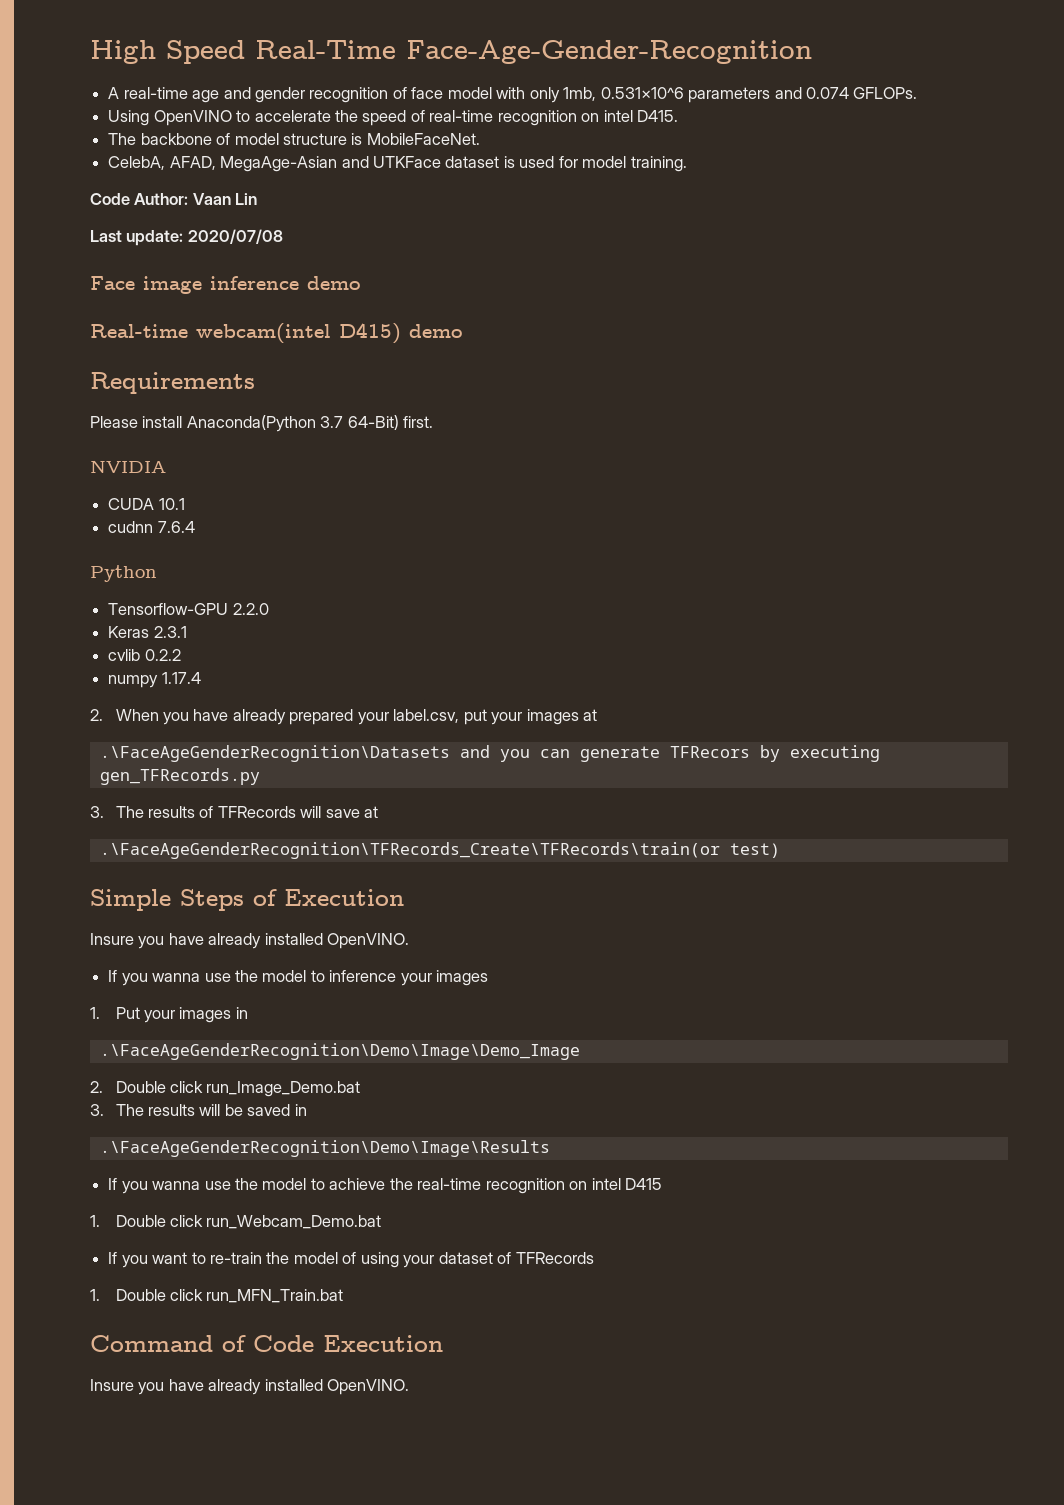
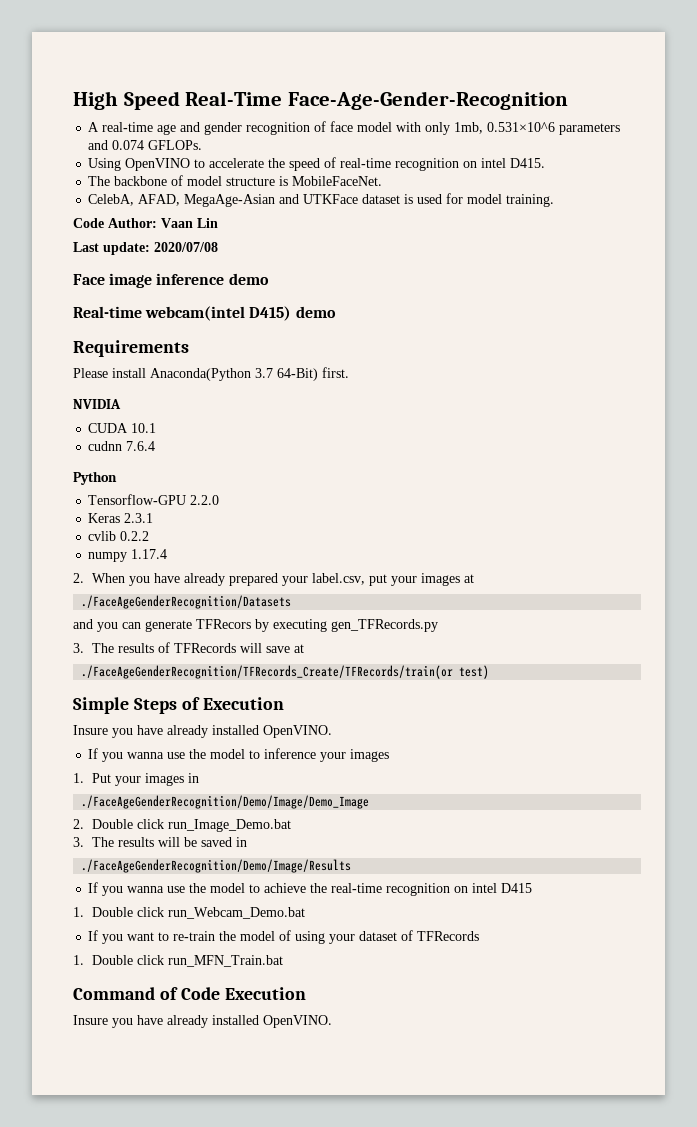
- .\FaceAgeGenderRecognition\Datasets and you can generate TFRecors by executing gen_TFRecords.py
+ ./FaceAgeGenderRecognition/Datasets
+ and you can generate TFRecors by executing gen_TFRecords.py
- .\FaceAgeGenderRecognition\TFRecords_Create\TFRecords\train(or test)
+ ./FaceAgeGenderRecognition/TFRecords_Create/TFRecords/train(or test)
- .\FaceAgeGenderRecognition\Demo\Image\Demo_Image
+ ./FaceAgeGenderRecognition/Demo/Image/Demo_Image
- .\FaceAgeGenderRecognition\Demo\Image\Results
+ ./FaceAgeGenderRecognition/Demo/Image/Results

